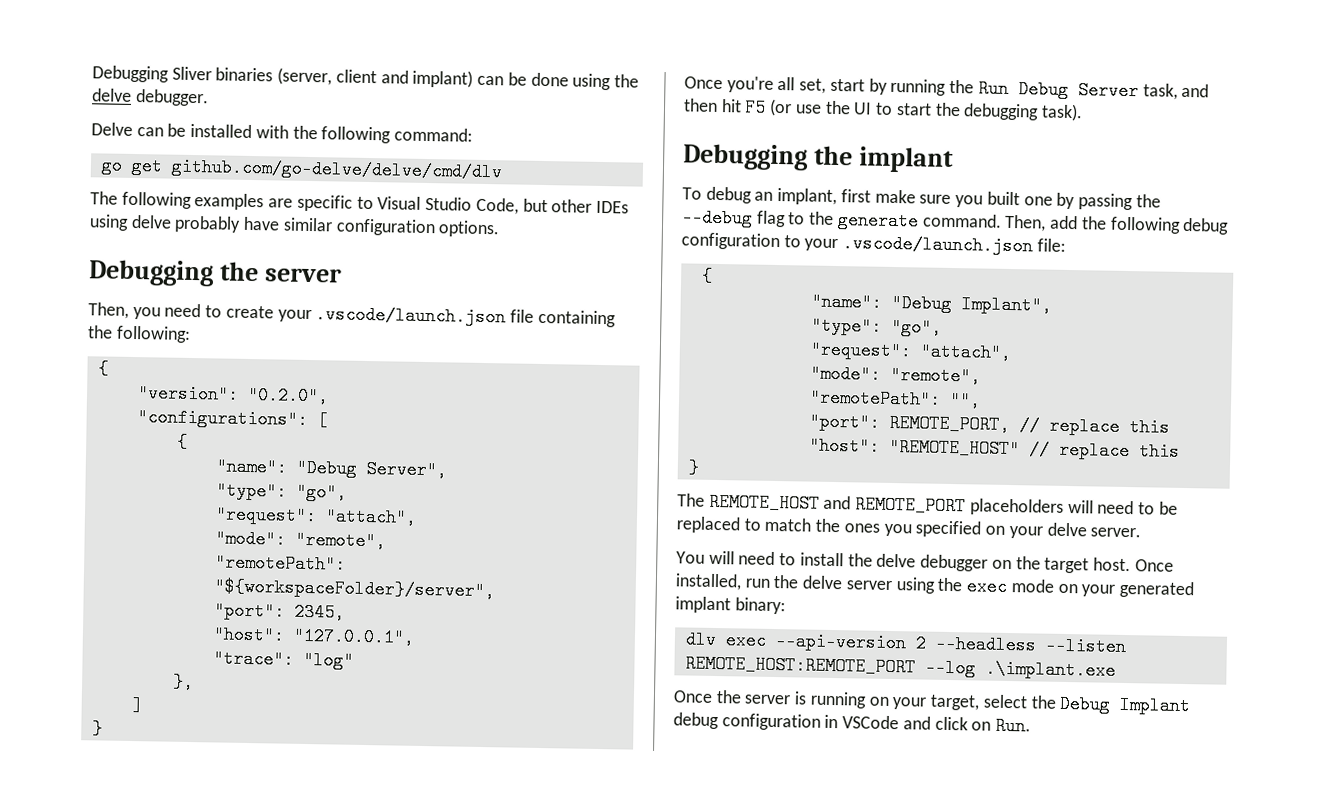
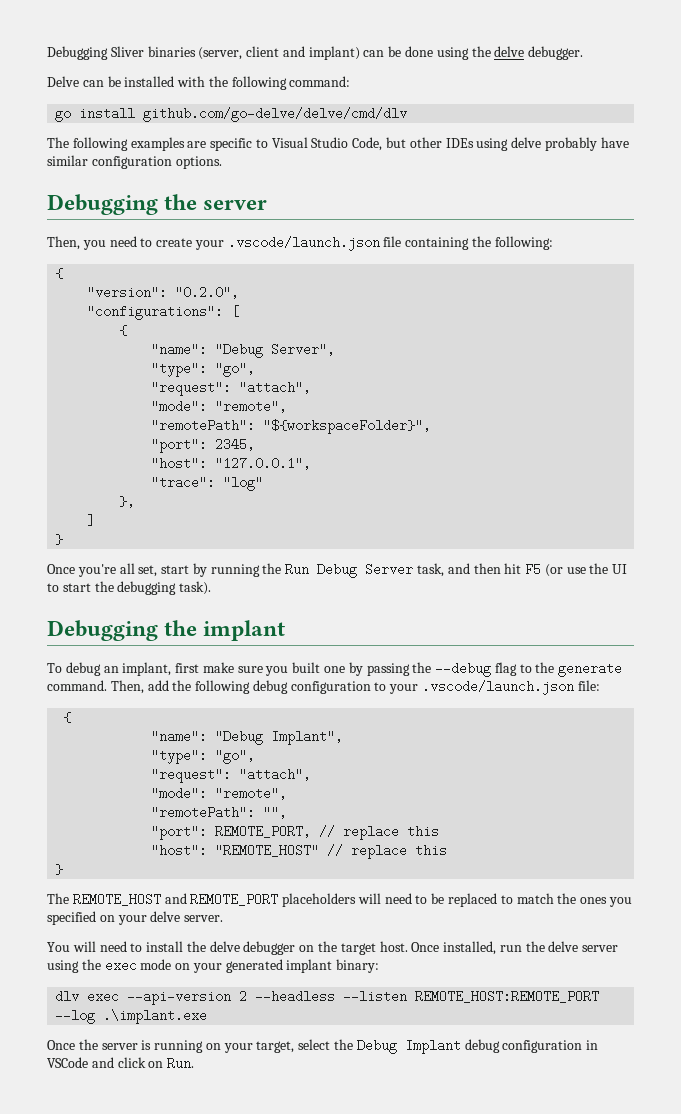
- go get github.com/go-delve/delve/cmd/dlv
+ go install github.com/go-delve/delve/cmd/dlv
- "remotePath": "${workspaceFolder}/server",
+ "remotePath": "${workspaceFolder}",

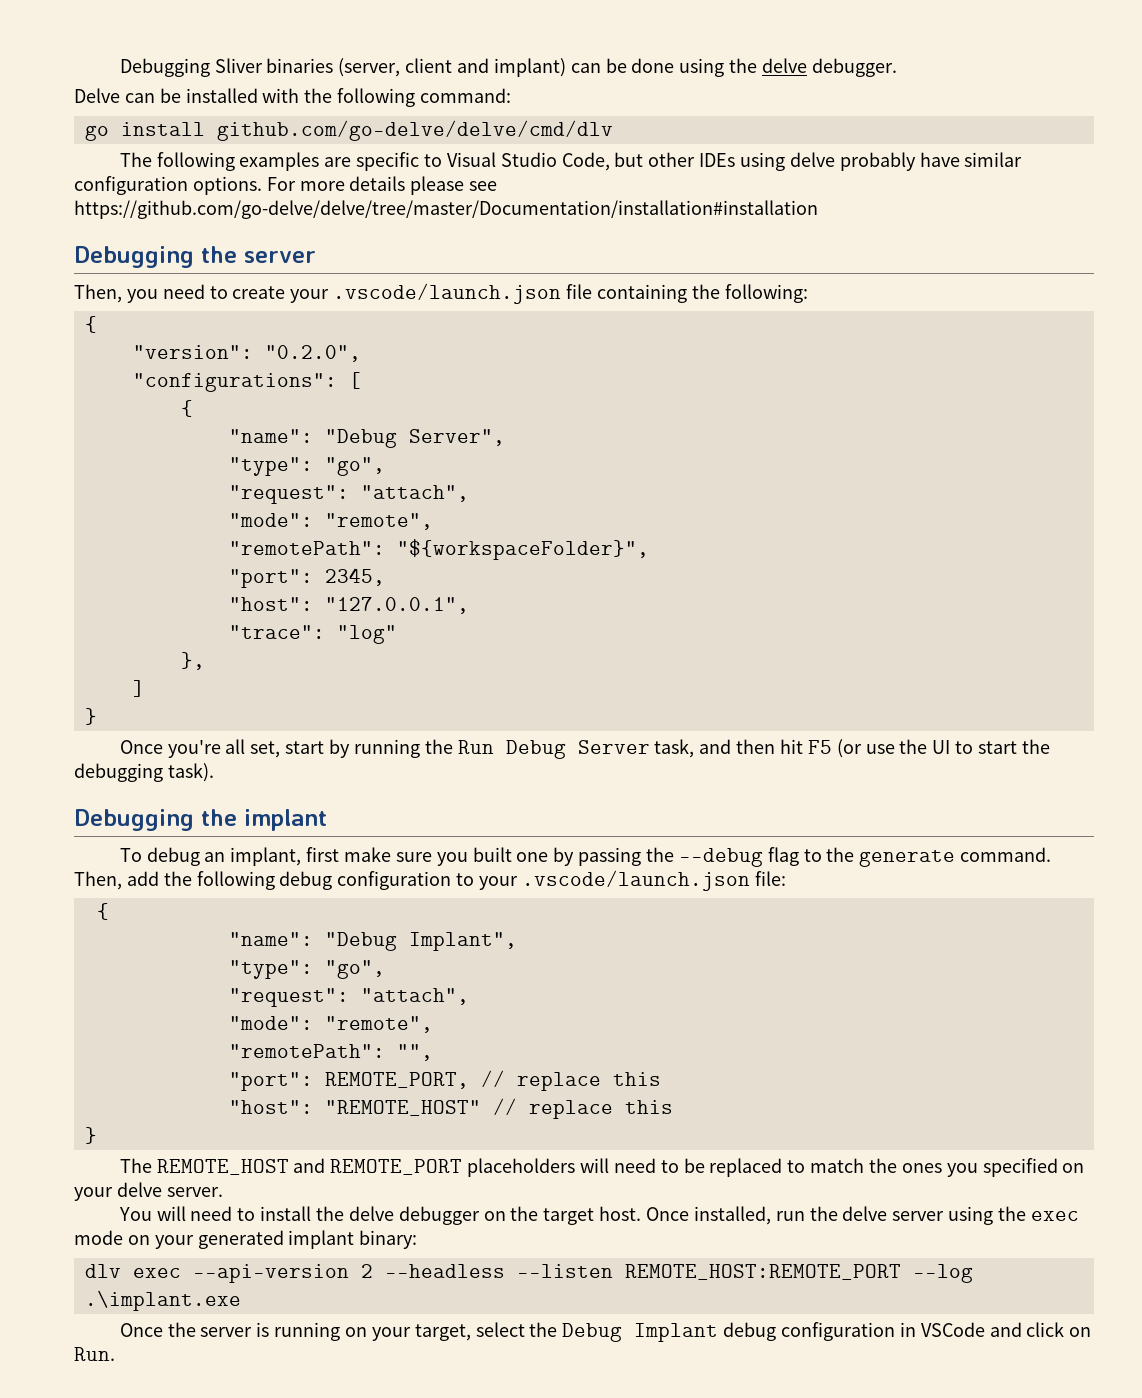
+ For more details please see https://github.com/go-delve/delve/tree/master/Documentation/installation#installation

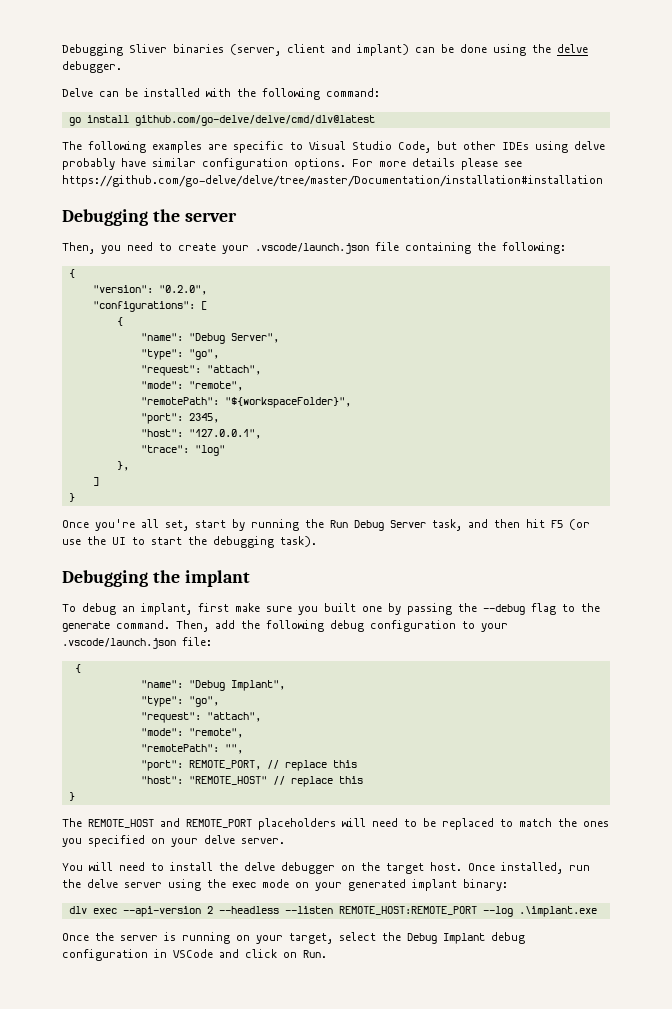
- go install github.com/go-delve/delve/cmd/dlv
+ go install github.com/go-delve/delve/cmd/dlv@latest

